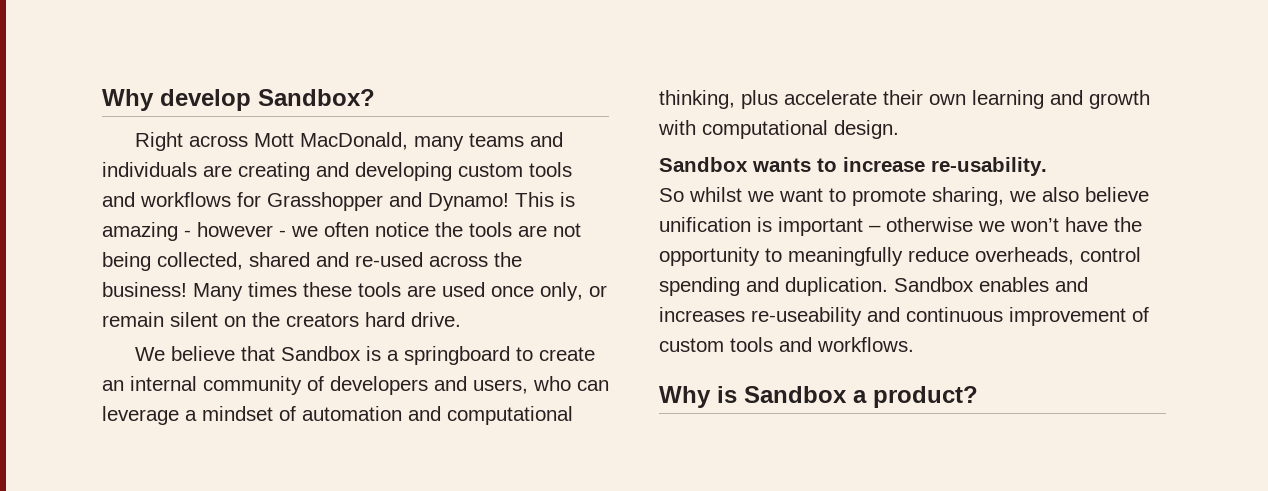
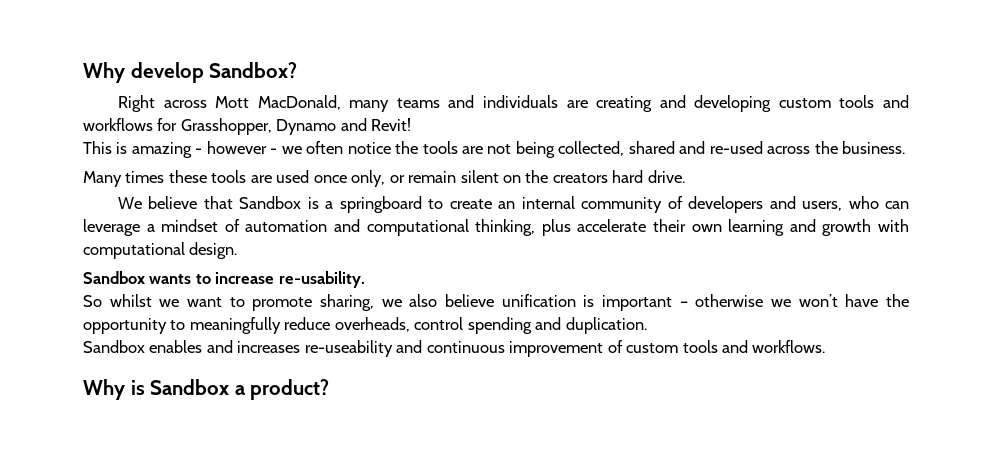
- Right across Mott MacDonald, many teams and individuals are creating and developing custom tools and workflows for Grasshopper and Dynamo! This is amazing - however - we often notice the tools are not being collected, shared and re-used across the business! Many times these tools are used once only, or remain silent on the creators hard drive.
+ Right across Mott MacDonald, many teams and individuals are creating and developing custom tools and workflows for Grasshopper, Dynamo and Revit!
+ This is amazing - however - we often notice the tools are not being collected, shared and re-used across the business.
+ Many times these tools are used once only, or remain silent on the creators hard drive.
- So whilst we want to promote sharing, we also believe unification is important – otherwise we won’t have the opportunity to meaningfully reduce overheads, control spending and duplication. Sandbox enables and increases re-useability and continuous improvement of custom tools and workflows.
+ So whilst we want to promote sharing, we also believe unification is important – otherwise we won’t have the opportunity to meaningfully reduce overheads, control spending and duplication.
+ Sandbox enables and increases re-useability and continuous improvement of custom tools and workflows.

